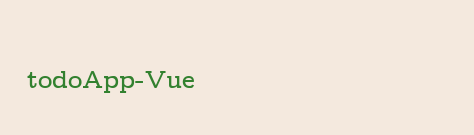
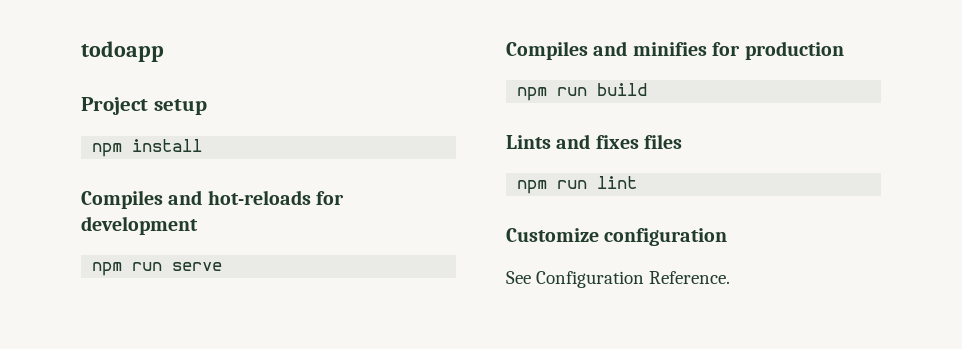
- todoApp-Vue
+ todoapp
+ Project setup
+ npm install
+ Compiles and hot-reloads for development
+ npm run serve
+ Compiles and minifies for production
+ npm run build
+ Lints and fixes files
+ npm run lint
+ Customize configuration
+ See Configuration Reference.

